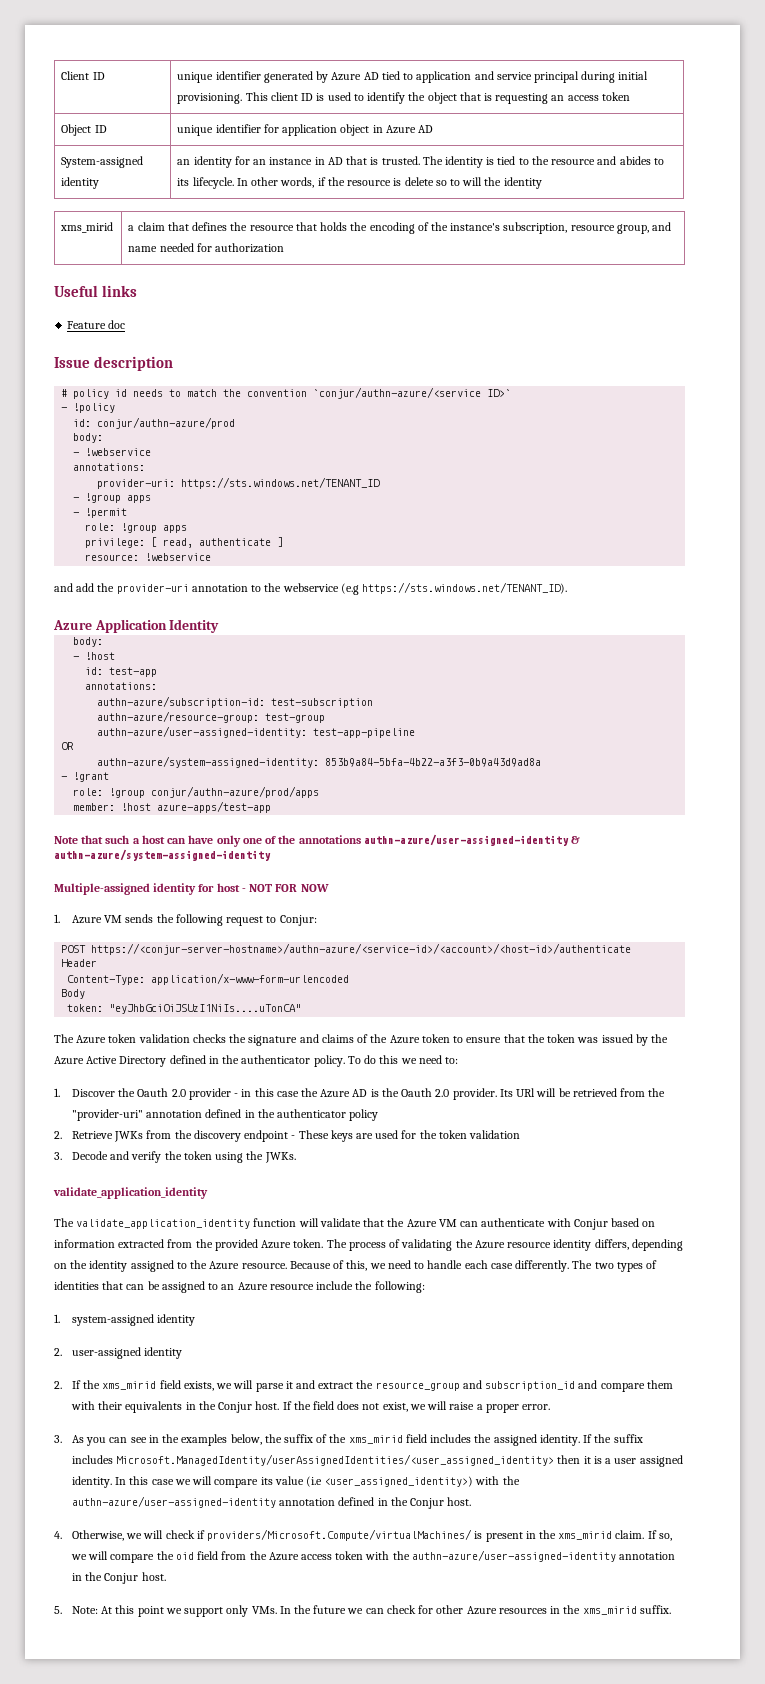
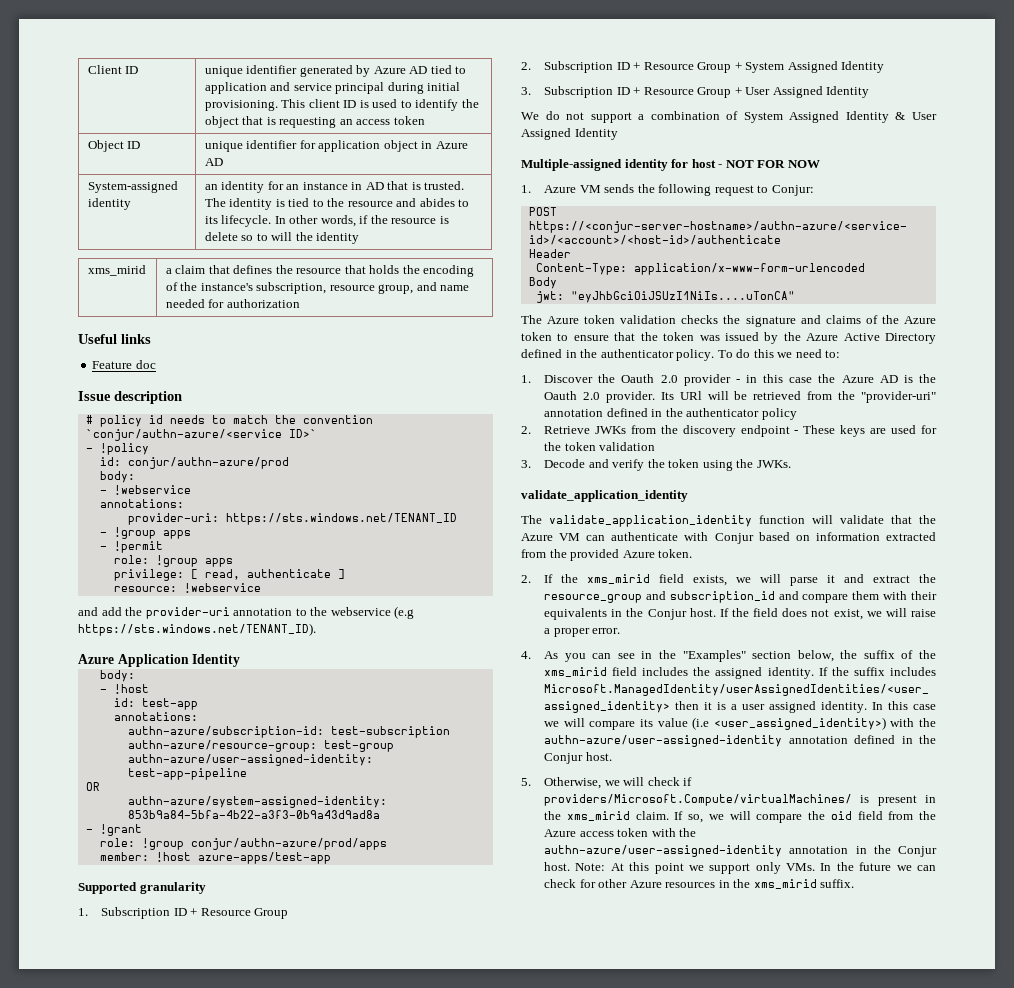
- Note that such a host can have only one of the annotations authn-azure/user-assigned-identity & authn-azure/system-assigned-identity
+ Supported granularity
+ 1. Subscription ID + Resource Group
+ 2. Subscription ID + Resource Group + System Assigned Identity
+ 3. Subscription ID + Resource Group + User Assigned Identity
+ We do not support a combination of System Assigned Identity & User Assigned Identity
- token: "eyJhbGciOiJSUzI1NiIs....uTonCA"
+ jwt: "eyJhbGciOiJSUzI1NiIs....uTonCA"
- The process of validating the Azure resource identity differs, depending on the identity assigned to the Azure resource. Because of this, we need to handle each case differently. The two types of identities that can be assigned to an Azure resource include the following:
- 1. system-assigned identity
- 2. user-assigned identity
- 3. As you can see in the examples below, the suffix of the xms_mirid field includes the assigned identity.
+ 4. As you can see in the "Examples" section below, the suffix of the xms_mirid field includes the assigned identity.
- 4. Otherwise, we will check if providers/Microsoft.Compute/virtualMachines/ is present in the xms_mirid claim.
+ 5. Otherwise, we will check if providers/Microsoft.Compute/virtualMachines/ is present in the xms_mirid claim.
- If so, we will compare the oid field from the Azure access token with the authn-azure/user-assigned-identity annotation in the Conjur host.
- 5. Note: At this point we support only VMs. In the future we can check for other Azure resources in the xms_mirid suffix.
+ If so, we will compare the oid field from the Azure access token with the authn-azure/user-assigned-identity annotation in the Conjur host. Note: At this point we support only VMs. In the future we can check for other Azure resources in the xms_mirid suffix.

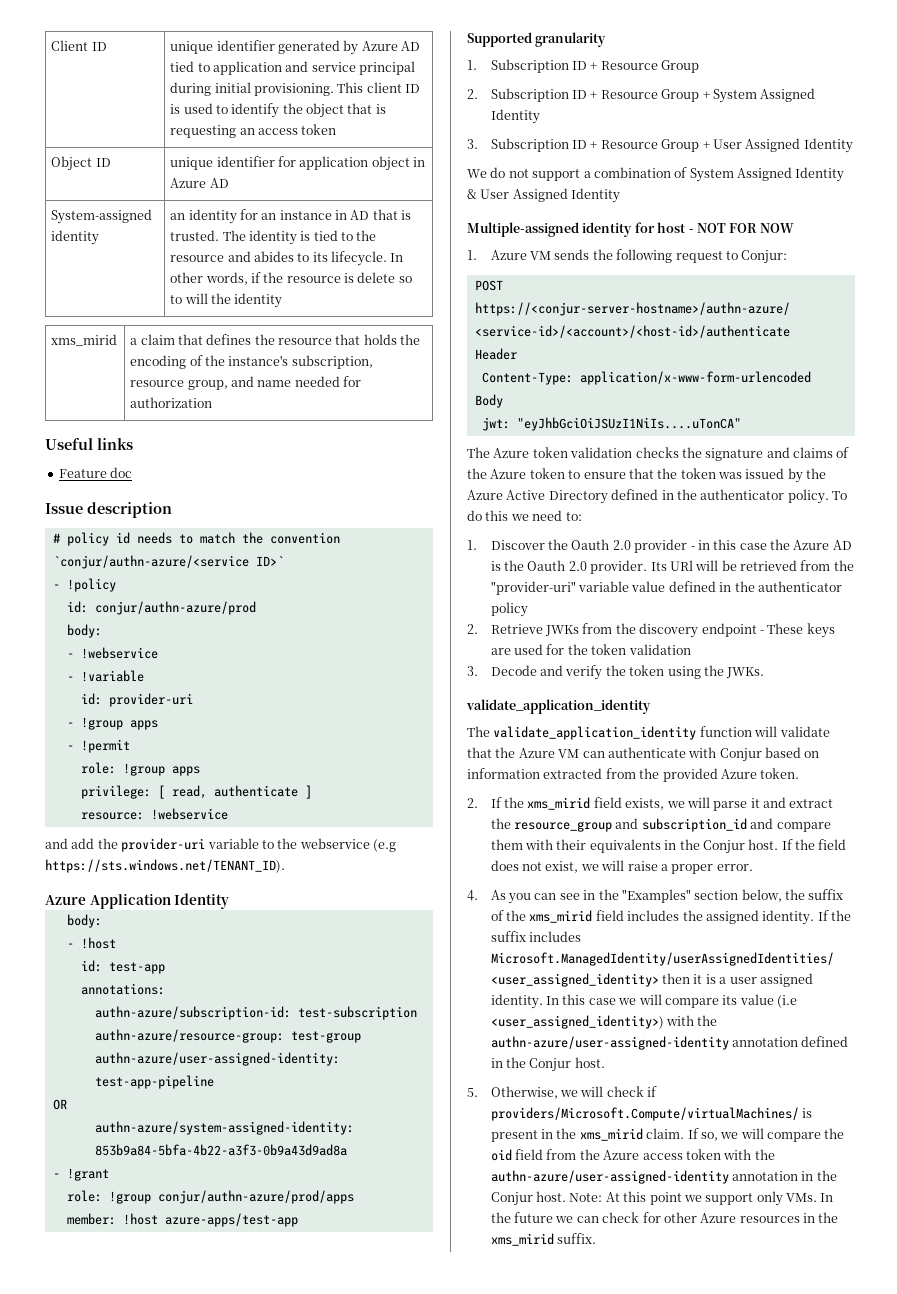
  - !webservice
- annotations:
- provider-uri: https://sts.windows.net/TENANT_ID
+ - !variable
+ id: provider-uri
- and add the provider-uri annotation to the webservice (e.g https://sts.windows.net/TENANT_ID).
+ and add the provider-uri variable to the webservice (e.g https://sts.windows.net/TENANT_ID).
- Its URl will be retrieved from the "provider-uri" annotation defined in the authenticator policy
+ Its URl will be retrieved from the "provider-uri" variable value defined in the authenticator policy

